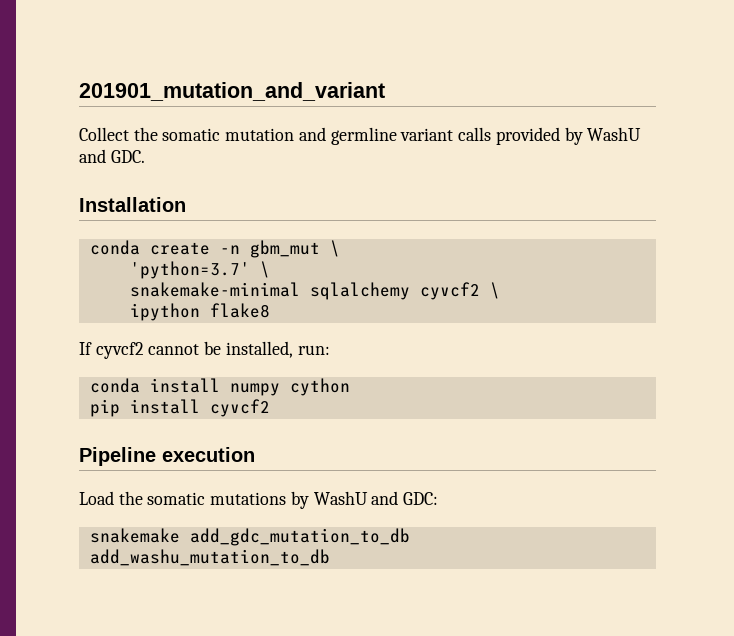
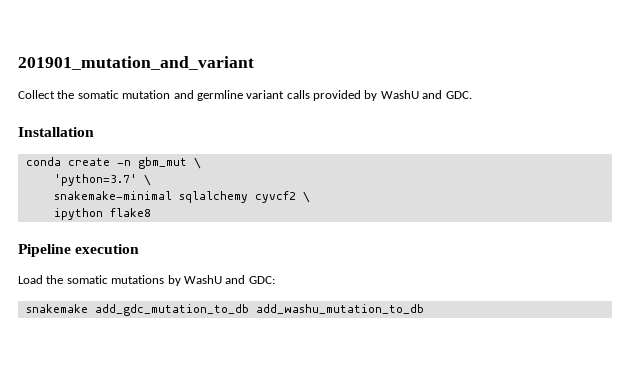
- If cyvcf2 cannot be installed, run:
- conda install numpy cython
- pip install cyvcf2

